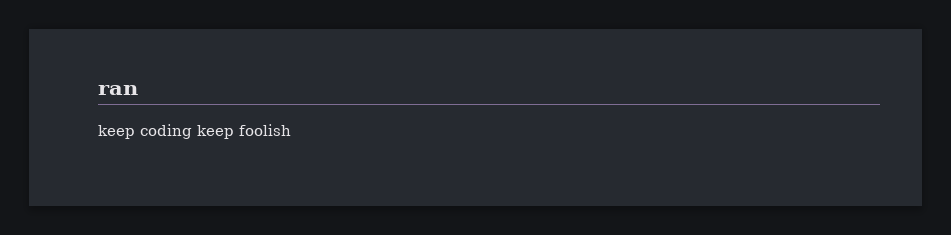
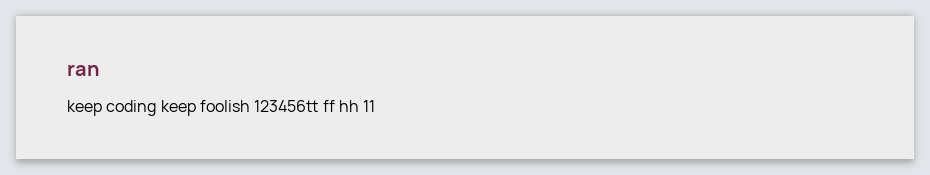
- keep coding keep foolish
+ keep coding keep foolish 123456tt ff hh 11

